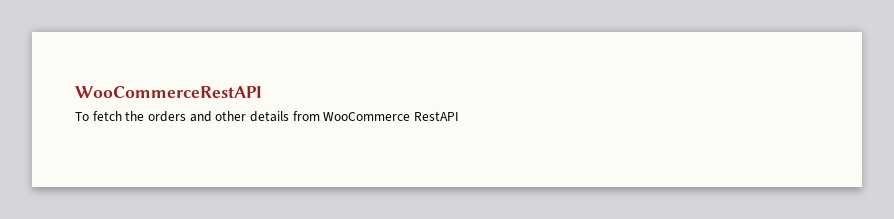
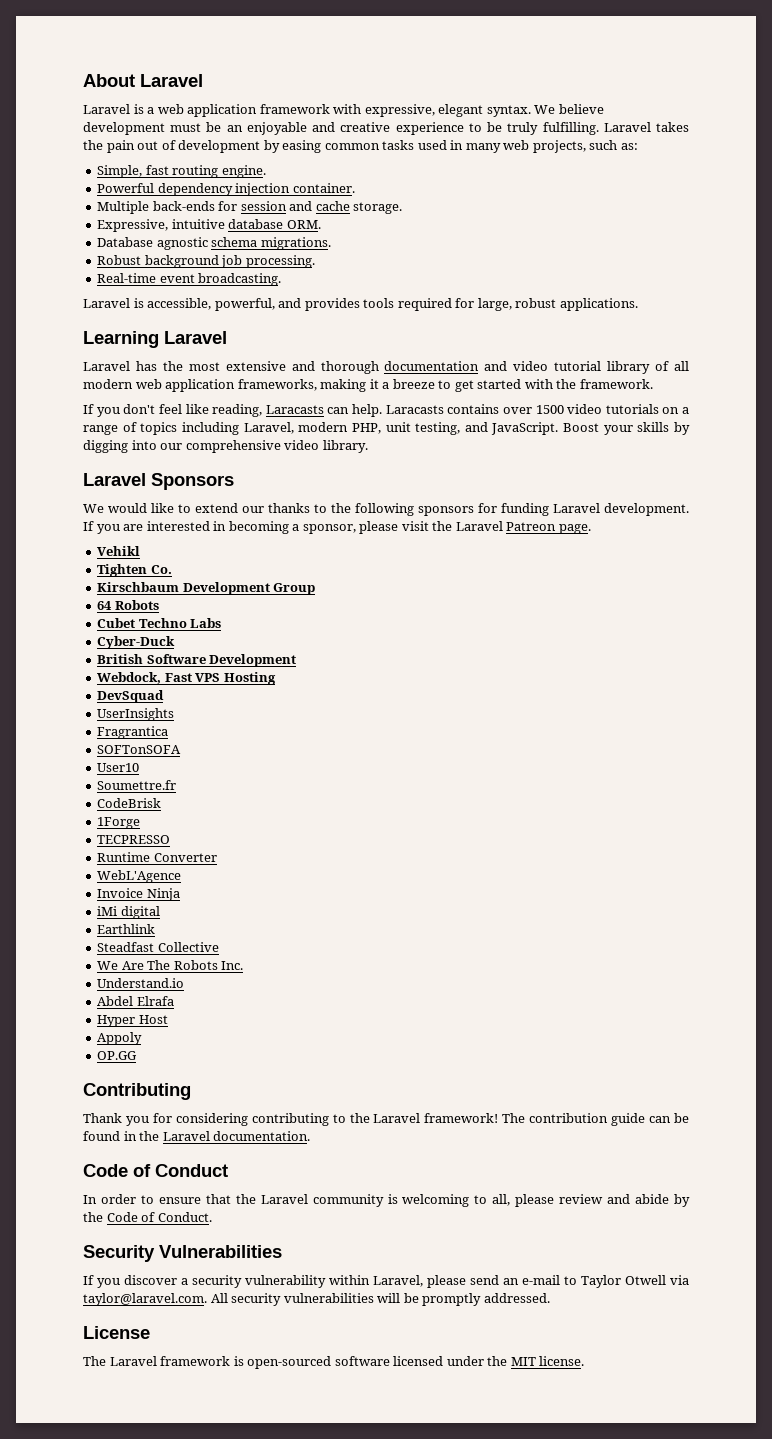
- WooCommerceRestAPI
- To fetch the orders and other details from WooCommerce RestAPI
+ About Laravel
+ Laravel is a web application framework with expressive, elegant syntax. We believe development must be an enjoyable and creative experience to be truly fulfilling. Laravel takes the pain out of development by easing common tasks used in many web projects, such as:
+ Simple, fast routing engine.
+ Powerful dependency injection container.
+ Multiple back-ends for session and cache storage.
+ Expressive, intuitive database ORM.
+ Database agnostic schema migrations.
+ Robust background job processing.
+ Real-time event broadcasting.
+ Laravel is accessible, powerful, and provides tools required for large, robust applications.
+ Learning Laravel
+ Laravel has the most extensive and thorough documentation and video tutorial library of all modern web application frameworks, making it a breeze to get started with the framework.
+ If you don't feel like reading, Laracasts can help. Laracasts contains over 1500 video tutorials on a range of topics including Laravel, modern PHP, unit testing, and JavaScript. Boost your skills by digging into our comprehensive video library.
+ Laravel Sponsors
+ We would like to extend our thanks to the following sponsors for funding Laravel development. If you are interested in becoming a sponsor, please visit the Laravel Patreon page.
+ Vehikl
+ Tighten Co.
+ Kirschbaum Development Group
+ 64 Robots
+ Cubet Techno Labs
+ Cyber-Duck
+ British Software Development
+ Webdock, Fast VPS Hosting
+ DevSquad
+ UserInsights
+ Fragrantica
+ SOFTonSOFA
+ User10
+ Soumettre.fr
+ CodeBrisk
+ 1Forge
+ TECPRESSO
+ Runtime Converter
+ WebL'Agence
+ Invoice Ninja
+ iMi digital
+ Earthlink
+ Steadfast Collective
+ We Are The Robots Inc.
+ Understand.io
+ Abdel Elrafa
+ Hyper Host
+ Appoly
+ OP.GG
+ Contributing
+ Thank you for considering contributing to the Laravel framework! The contribution guide can be found in the Laravel documentation.
+ Code of Conduct
+ In order to ensure that the Laravel community is welcoming to all, please review and abide by the Code of Conduct.
+ Security Vulnerabilities
+ If you discover a security vulnerability within Laravel, please send an e-mail to Taylor Otwell via taylor@laravel.com. All security vulnerabilities will be promptly addressed.
+ License
+ The Laravel framework is open-sourced software licensed under the MIT license.

